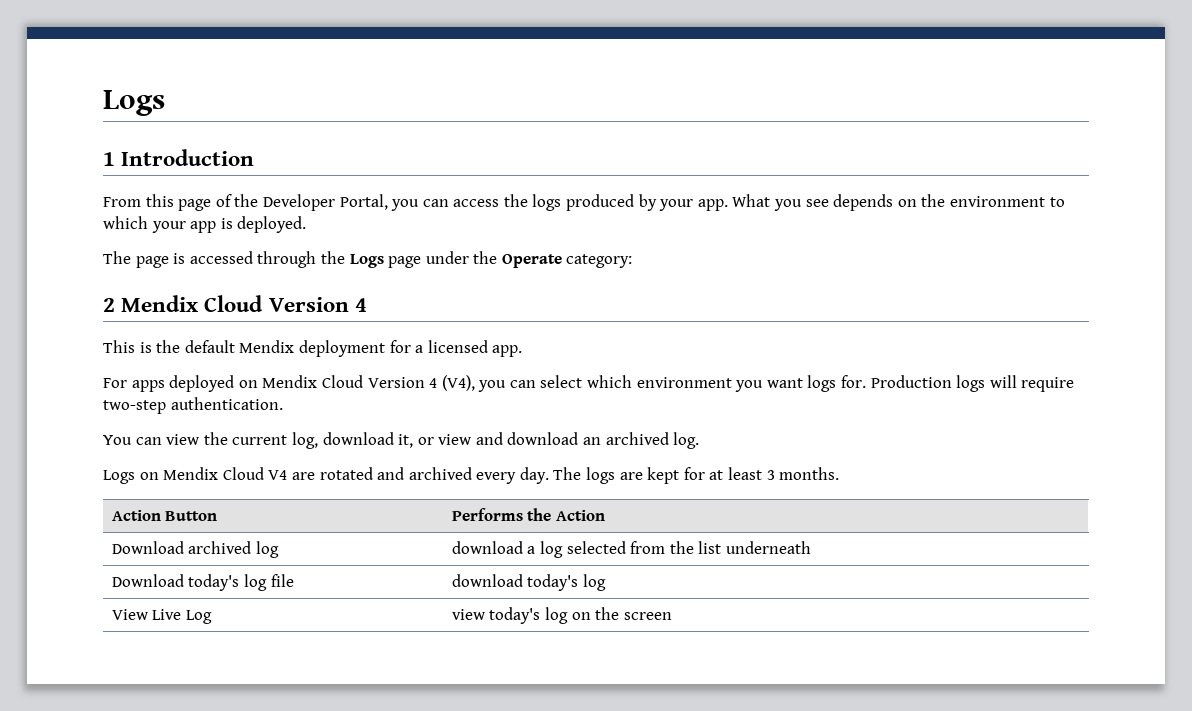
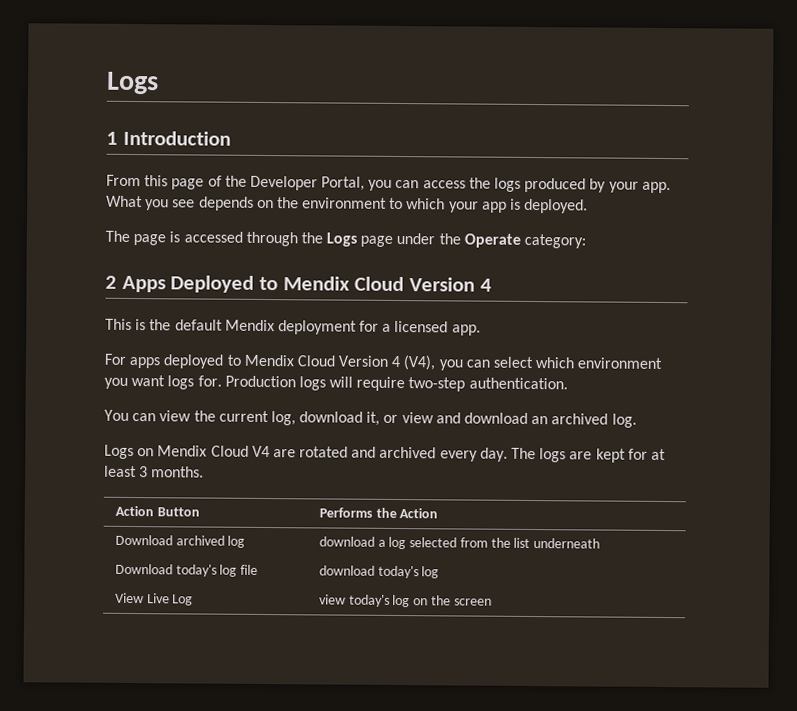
- 2 Mendix Cloud Version 4
+ 2 Apps Deployed to Mendix Cloud Version 4
- For apps deployed on Mendix Cloud Version 4 (V4), you can select which environment you want logs for.
+ For apps deployed to Mendix Cloud Version 4 (V4), you can select which environment you want logs for.

